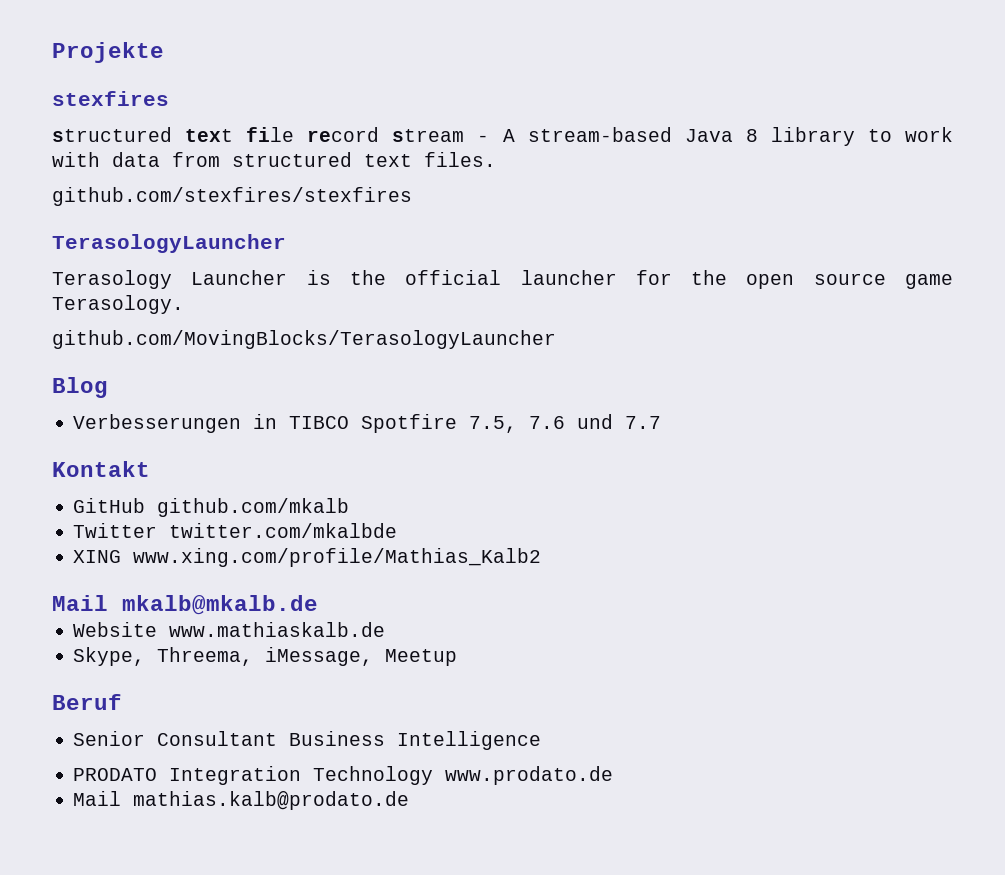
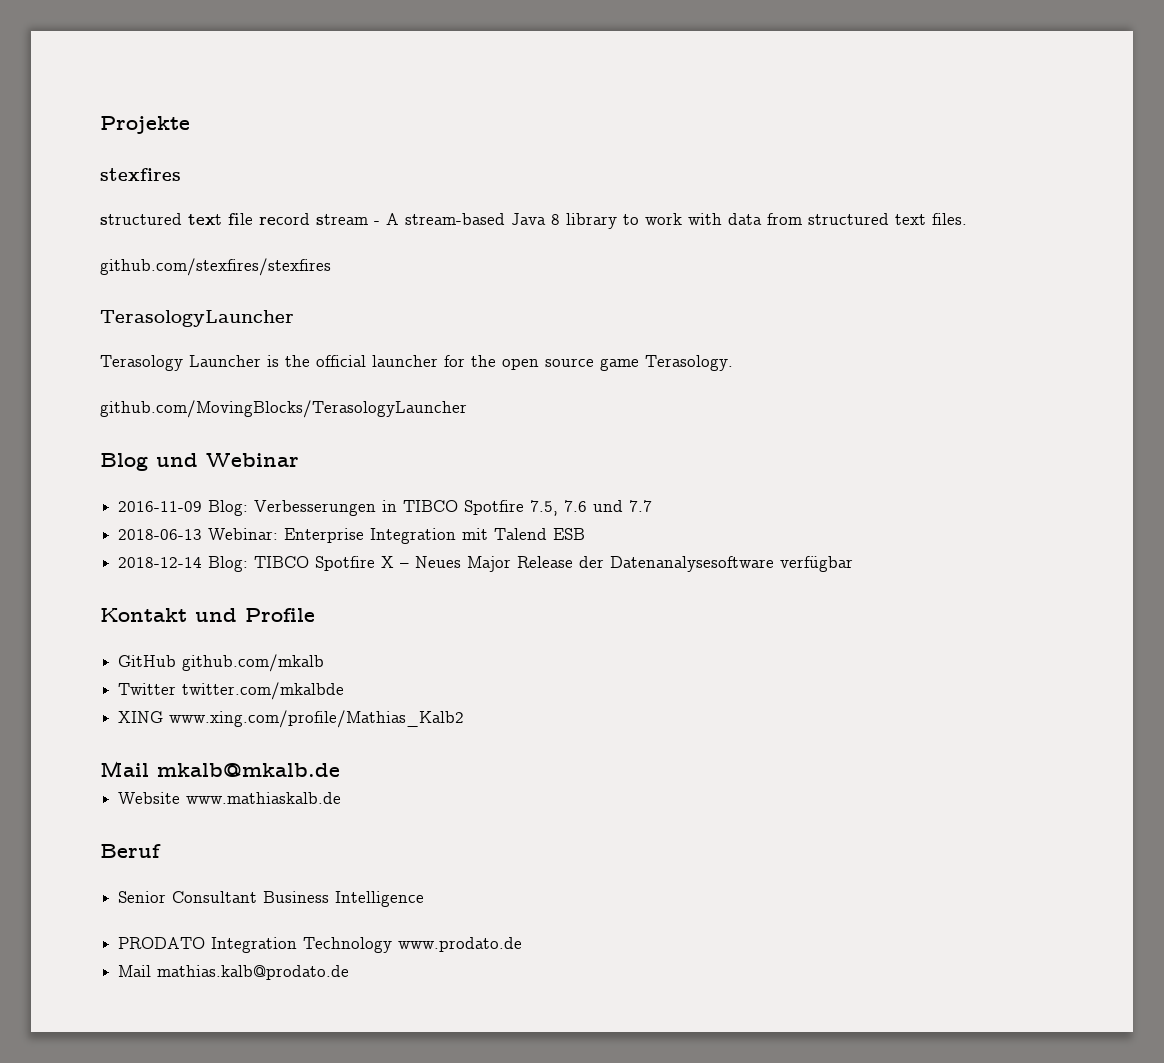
- Blog
- Verbesserungen in TIBCO Spotfire 7.5, 7.6 und 7.7
+ Blog und Webinar
+ 2016-11-09 Blog: Verbesserungen in TIBCO Spotfire 7.5, 7.6 und 7.7
+ 2018-06-13 Webinar: Enterprise Integration mit Talend ESB
+ 2018-12-14 Blog: TIBCO Spotfire X – Neues Major Release der Datenanalysesoftware verfügbar
- Kontakt
+ Kontakt und Profile
- Skype, Threema, iMessage, Meetup

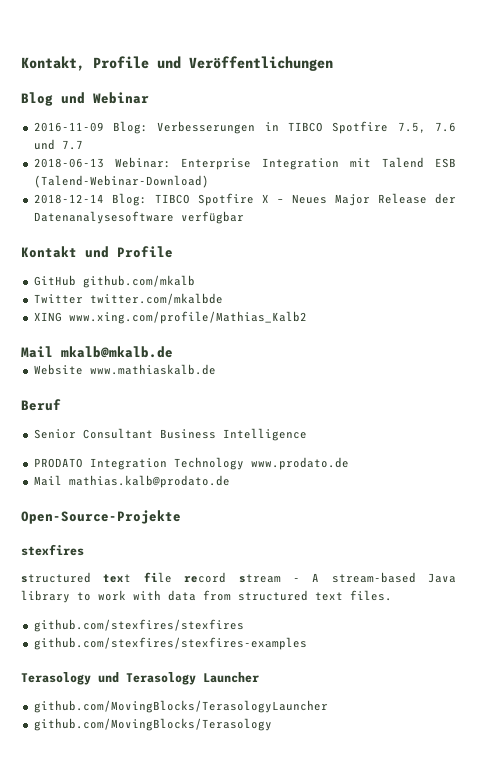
- Projekte
- stexfires
- structured text file record stream - A stream-based Java 8 library to work with data from structured text files.
- github.com/stexfires/stexfires
- TerasologyLauncher
- Terasology Launcher is the official launcher for the open source game Terasology.
- github.com/MovingBlocks/TerasologyLauncher
+ Kontakt, Profile und Veröffentlichungen
- 2018-06-13 Webinar: Enterprise Integration mit Talend ESB
+ 2018-06-13 Webinar: Enterprise Integration mit Talend ESB (Talend-Webinar-Download)
+ Open-Source-Projekte
+ stexfires
+ structured text file record stream - A stream-based Java library to work with data from structured text files.
+ github.com/stexfires/stexfires
+ github.com/stexfires/stexfires-examples
+ Terasology und Terasology Launcher
+ github.com/MovingBlocks/TerasologyLauncher
+ github.com/MovingBlocks/Terasology

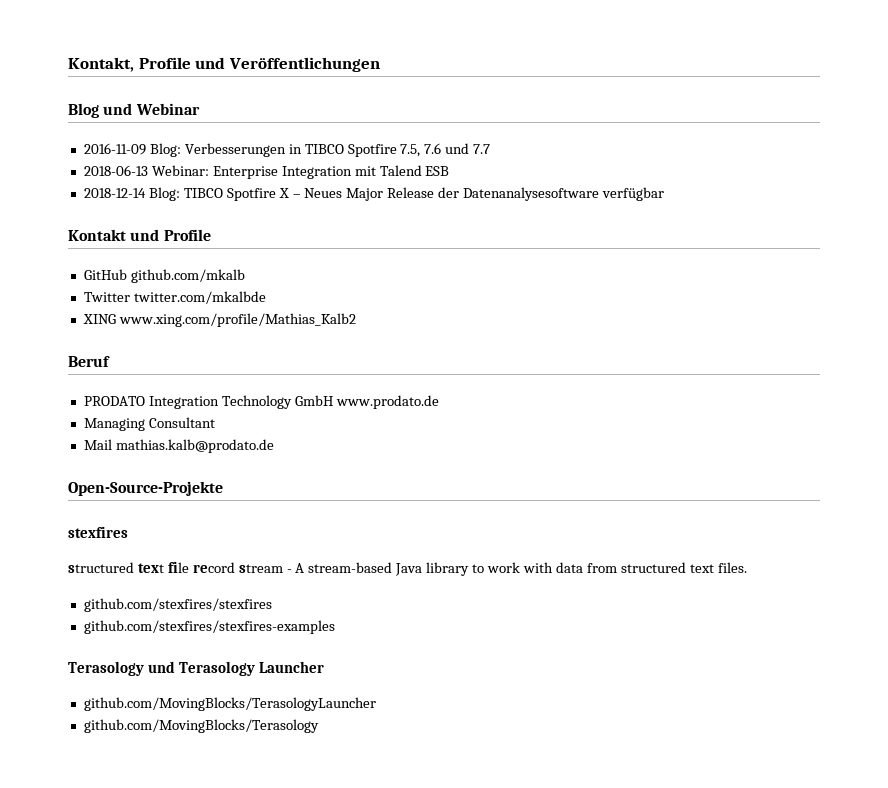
- 2018-06-13 Webinar: Enterprise Integration mit Talend ESB (Talend-Webinar-Download)
+ 2018-06-13 Webinar: Enterprise Integration mit Talend ESB
- Mail mkalb@mkalb.de
- Website www.mathiaskalb.de
  Beruf
- Senior Consultant Business Intelligence
- PRODATO Integration Technology www.prodato.de
+ PRODATO Integration Technology GmbH www.prodato.de
+ Managing Consultant

